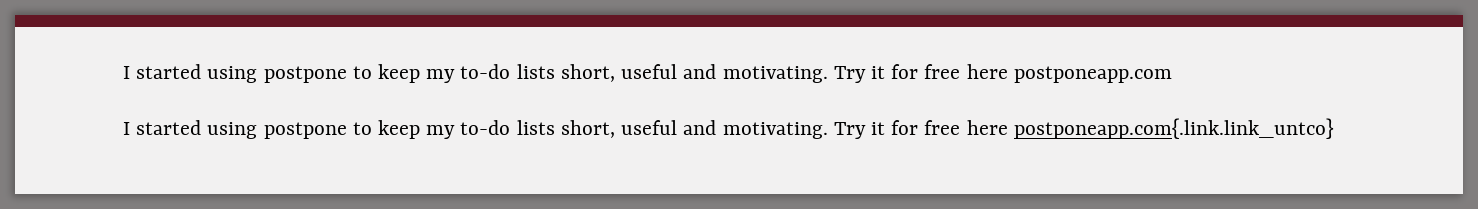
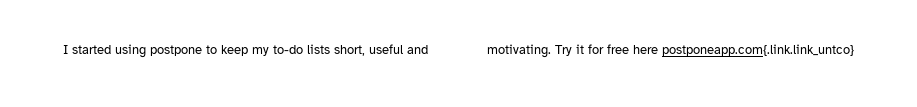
- Try it for free here postponeapp.com
- I started using postpone to keep my to-do lists short, useful and motivating. Try it for free here postponeapp.com{.link.link_untco}
+ Try it for free here postponeapp.com{.link.link_untco}

